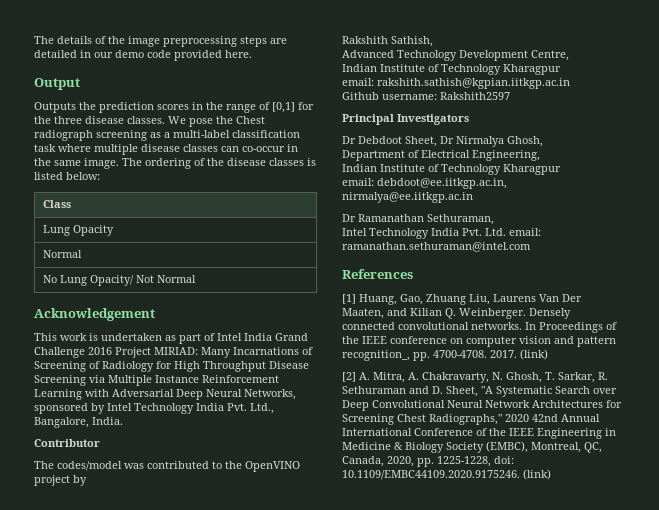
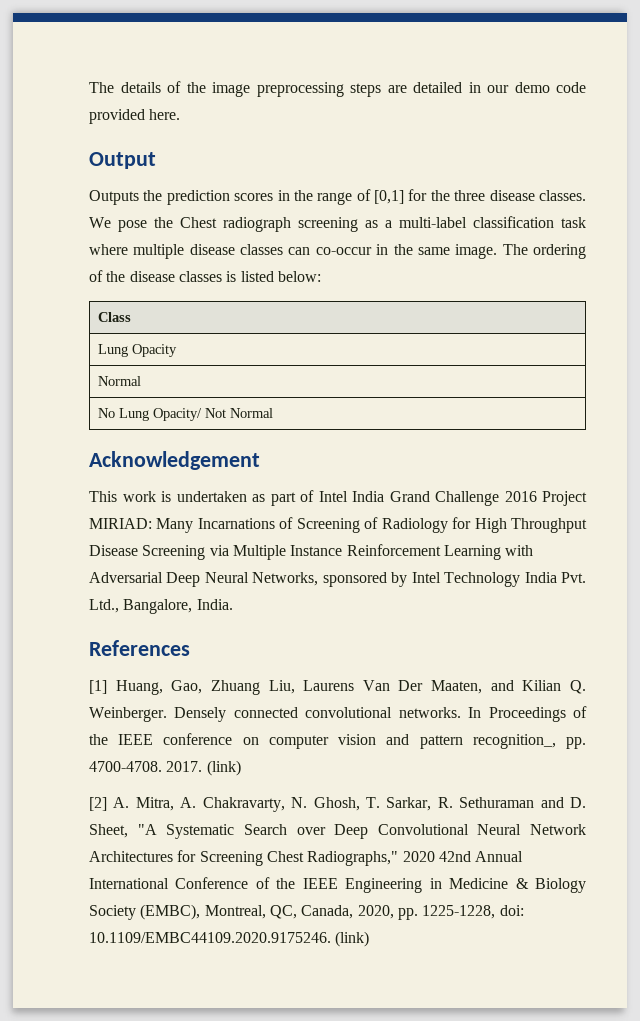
- Contributor
- The codes/model was contributed to the OpenVINO project by
- Rakshith Sathish,
- Advanced Technology Development Centre,
- Indian Institute of Technology Kharagpur
- email: rakshith.sathish@kgpian.iitkgp.ac.in
- Github username: Rakshith2597
- Principal Investigators
- Dr Debdoot Sheet, Dr Nirmalya Ghosh,
- Department of Electrical Engineering,
- Indian Institute of Technology Kharagpur
- email: debdoot@ee.iitkgp.ac.in, nirmalya@ee.iitkgp.ac.in
- Dr Ramanathan Sethuraman,
- Intel Technology India Pvt. Ltd. email: ramanathan.sethuraman@intel.com

